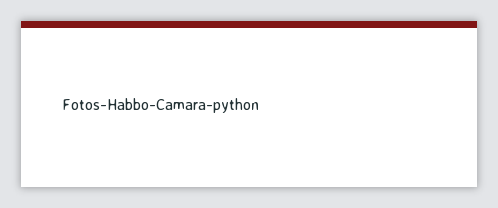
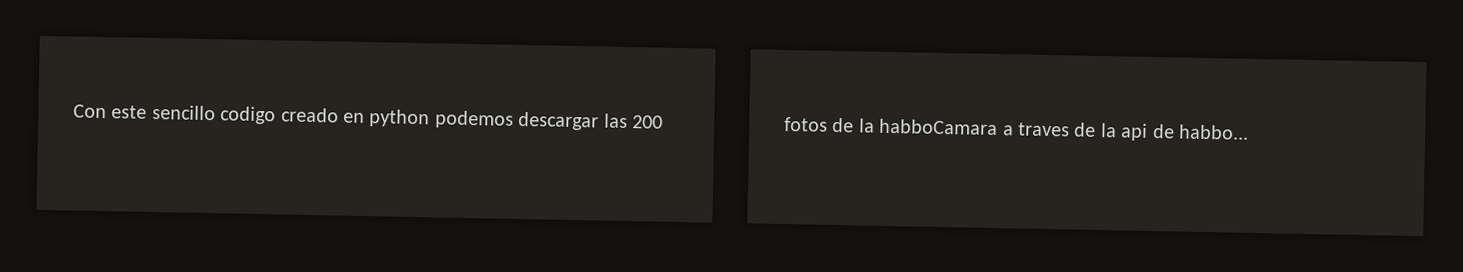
- Fotos-Habbo-Camara-python
+ Con este sencillo codigo creado en python podemos descargar las 200 fotos de la habboCamara a traves de la api de habbo...

